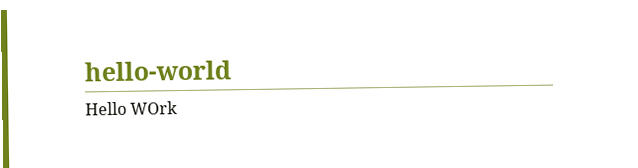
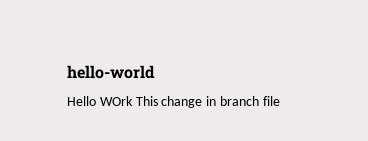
- Hello WOrk
+ Hello WOrk This change in branch file

